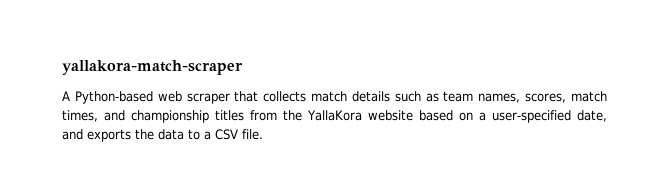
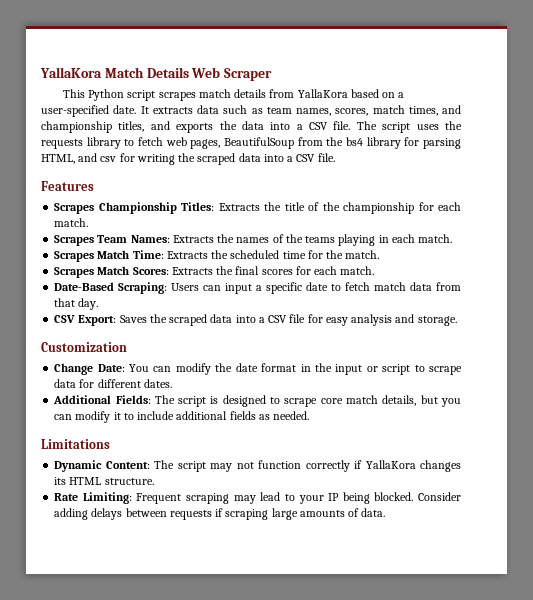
- yallakora-match-scraper
- A Python-based web scraper that collects match details such as team names, scores, match times, and championship titles from the YallaKora website based on a user-specified date, and exports the data to a CSV file.
+ YallaKora Match Details Web Scraper
+ This Python script scrapes match details from YallaKora based on a user-specified date. It extracts data such as team names, scores, match times, and championship titles, and exports the data into a CSV file. The script uses the requests library to fetch web pages, BeautifulSoup from the bs4 library for parsing HTML, and csv for writing the scraped data into a CSV file.
+ Features
+ Scrapes Championship Titles: Extracts the title of the championship for each match.
+ Scrapes Team Names: Extracts the names of the teams playing in each match.
+ Scrapes Match Time: Extracts the scheduled time for the match.
+ Scrapes Match Scores: Extracts the final scores for each match.
+ Date-Based Scraping: Users can input a specific date to fetch match data from that day.
+ CSV Export: Saves the scraped data into a CSV file for easy analysis and storage.
+ Customization
+ Change Date: You can modify the date format in the input or script to scrape data for different dates.
+ Additional Fields: The script is designed to scrape core match details, but you can modify it to include additional fields as needed.
+ Limitations
+ Dynamic Content: The script may not function correctly if YallaKora changes its HTML structure.
+ Rate Limiting: Frequent scraping may lead to your IP being blocked. Consider adding delays between requests if scraping large amounts of data.

